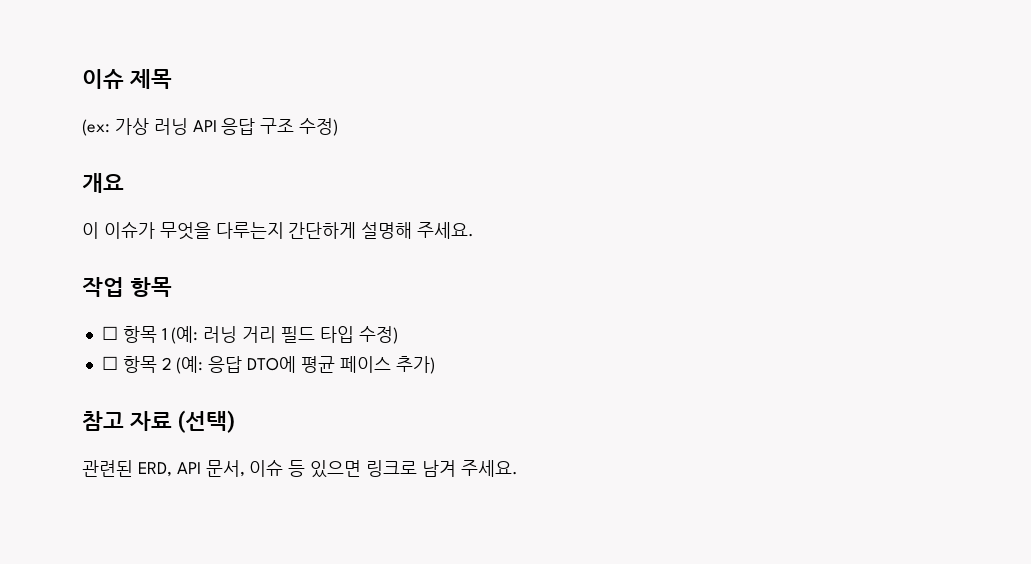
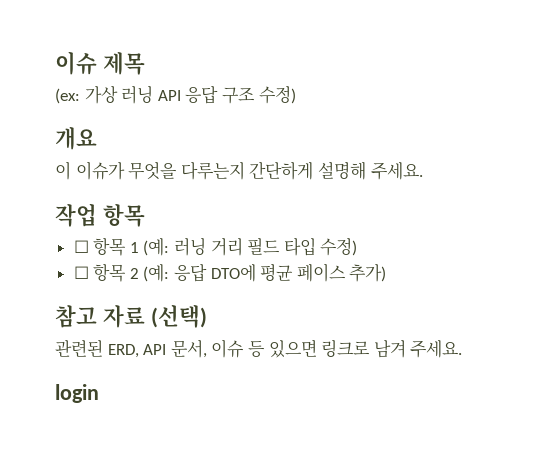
+ login

